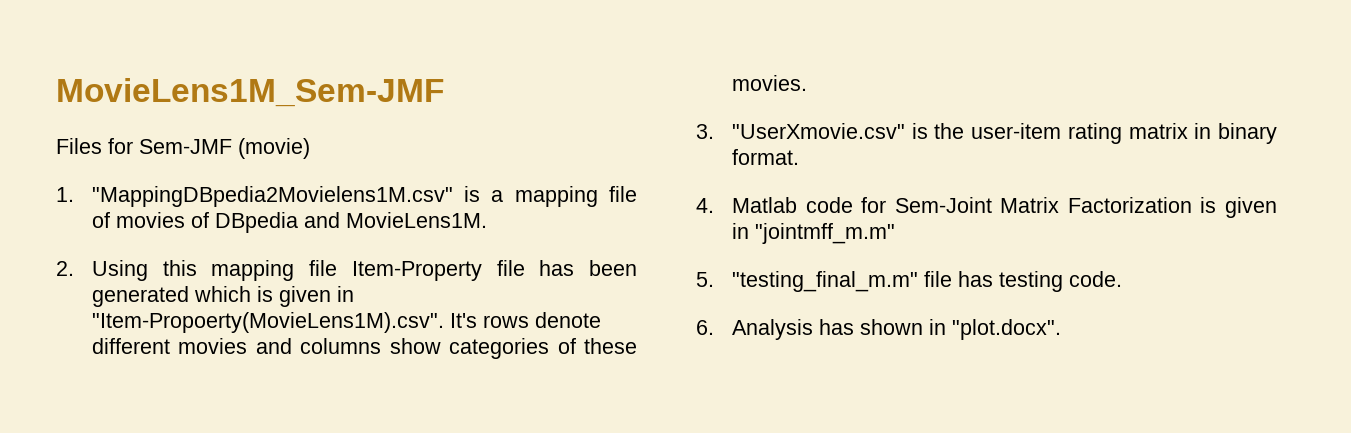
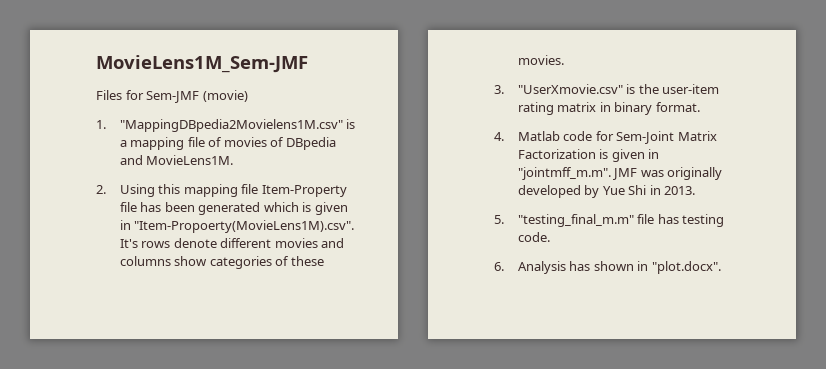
- 4. Matlab code for Sem-Joint Matrix Factorization is given in "jointmff_m.m"
+ 4. Matlab code for Sem-Joint Matrix Factorization is given in "jointmff_m.m". JMF was originally developed by Yue Shi in 2013.

